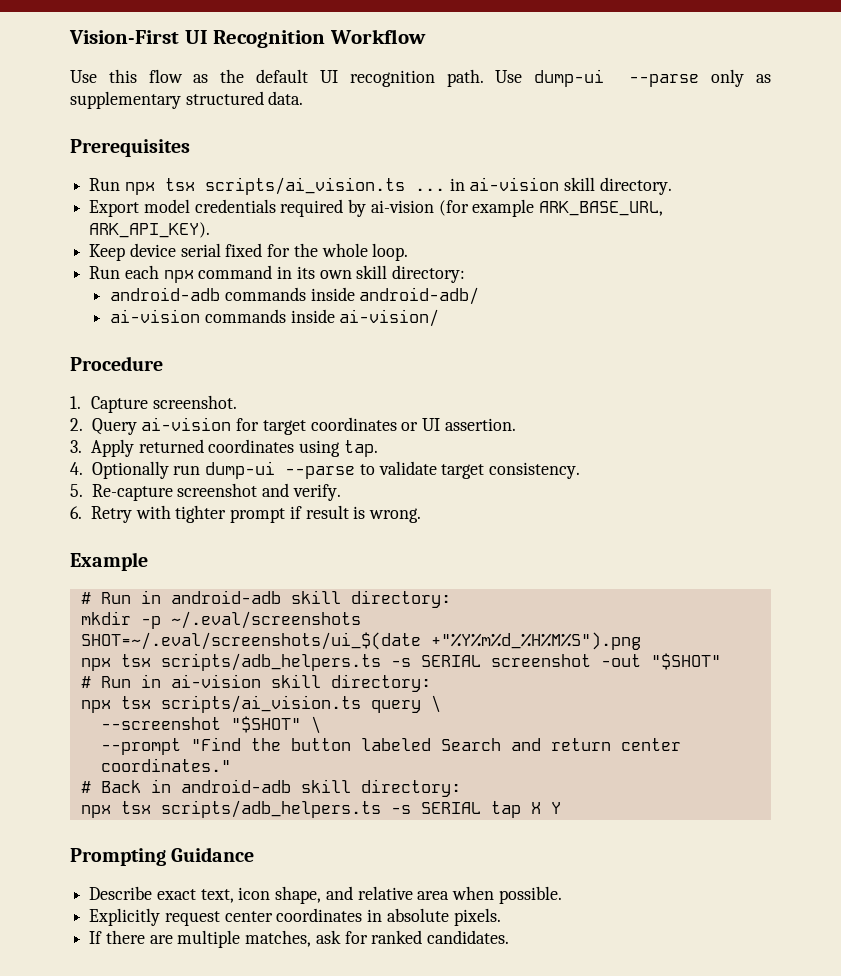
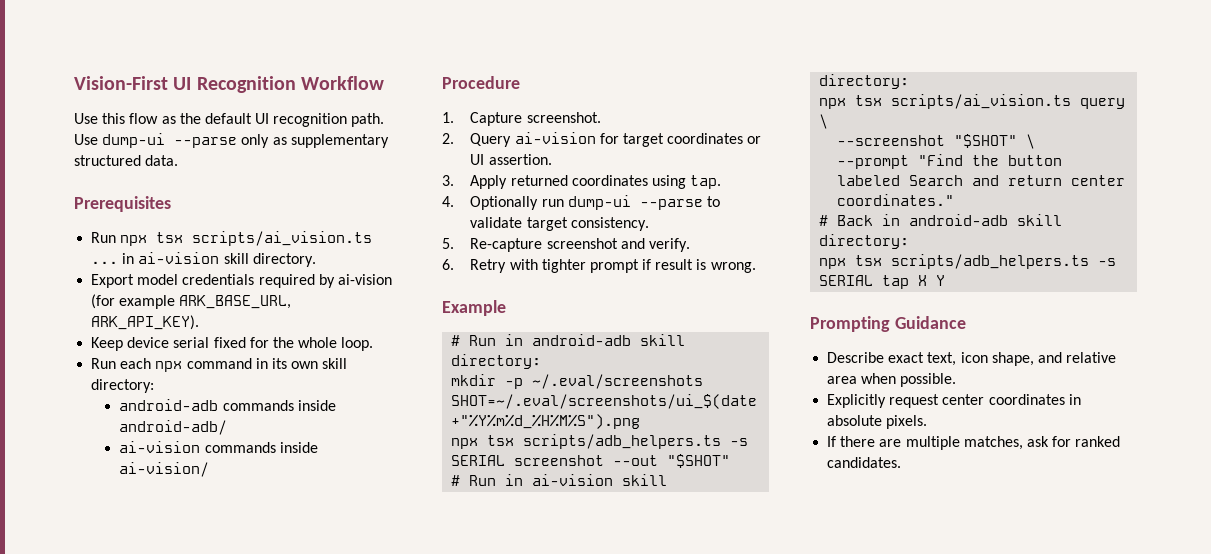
- npx tsx scripts/adb_helpers.ts -s SERIAL screenshot -out "$SHOT"
+ npx tsx scripts/adb_helpers.ts -s SERIAL screenshot --out "$SHOT"

